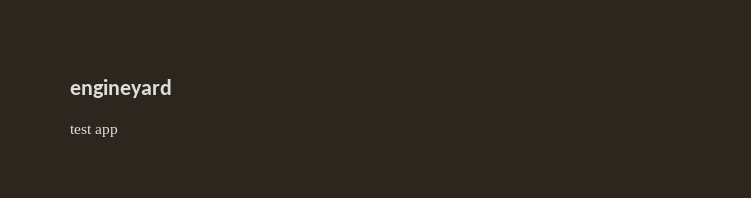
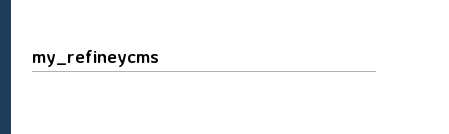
- engineyard
- test app
+ my_refineycms

